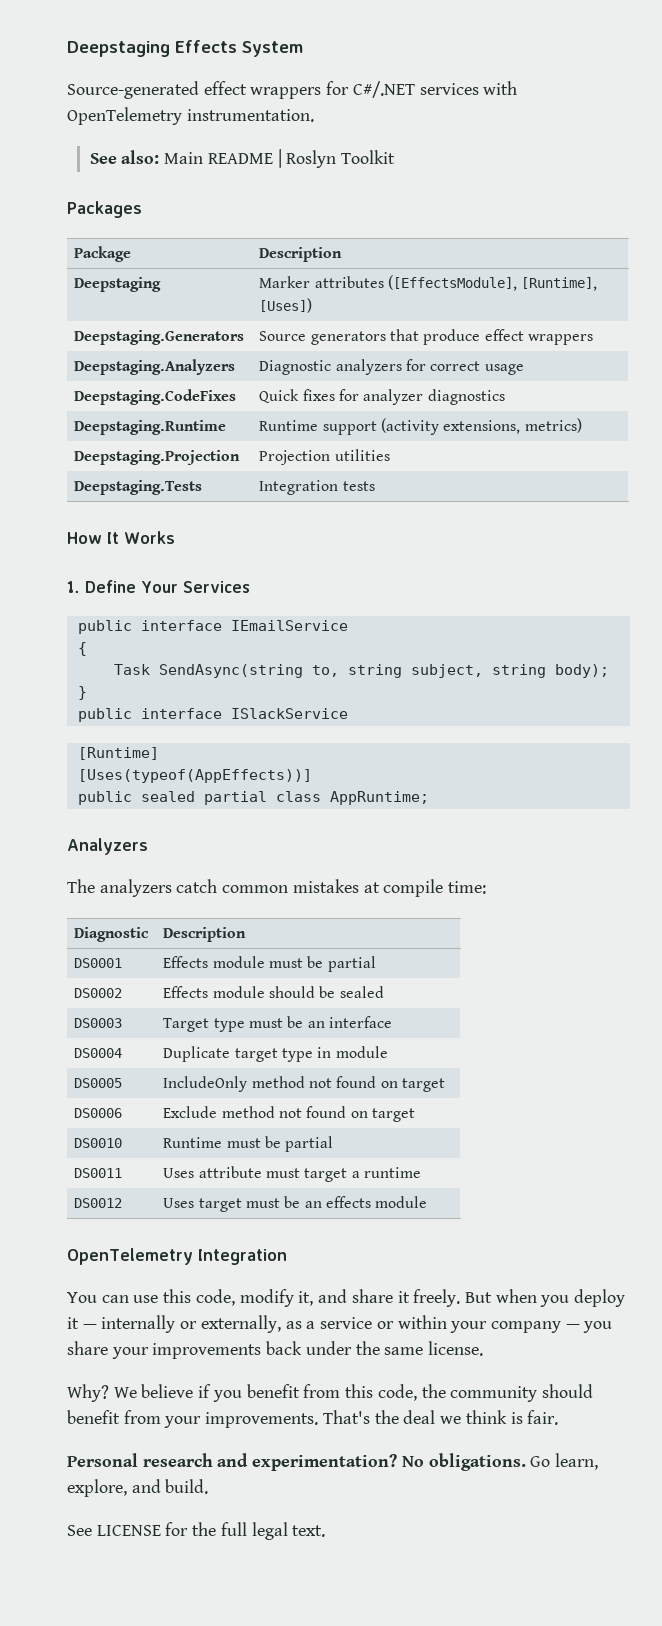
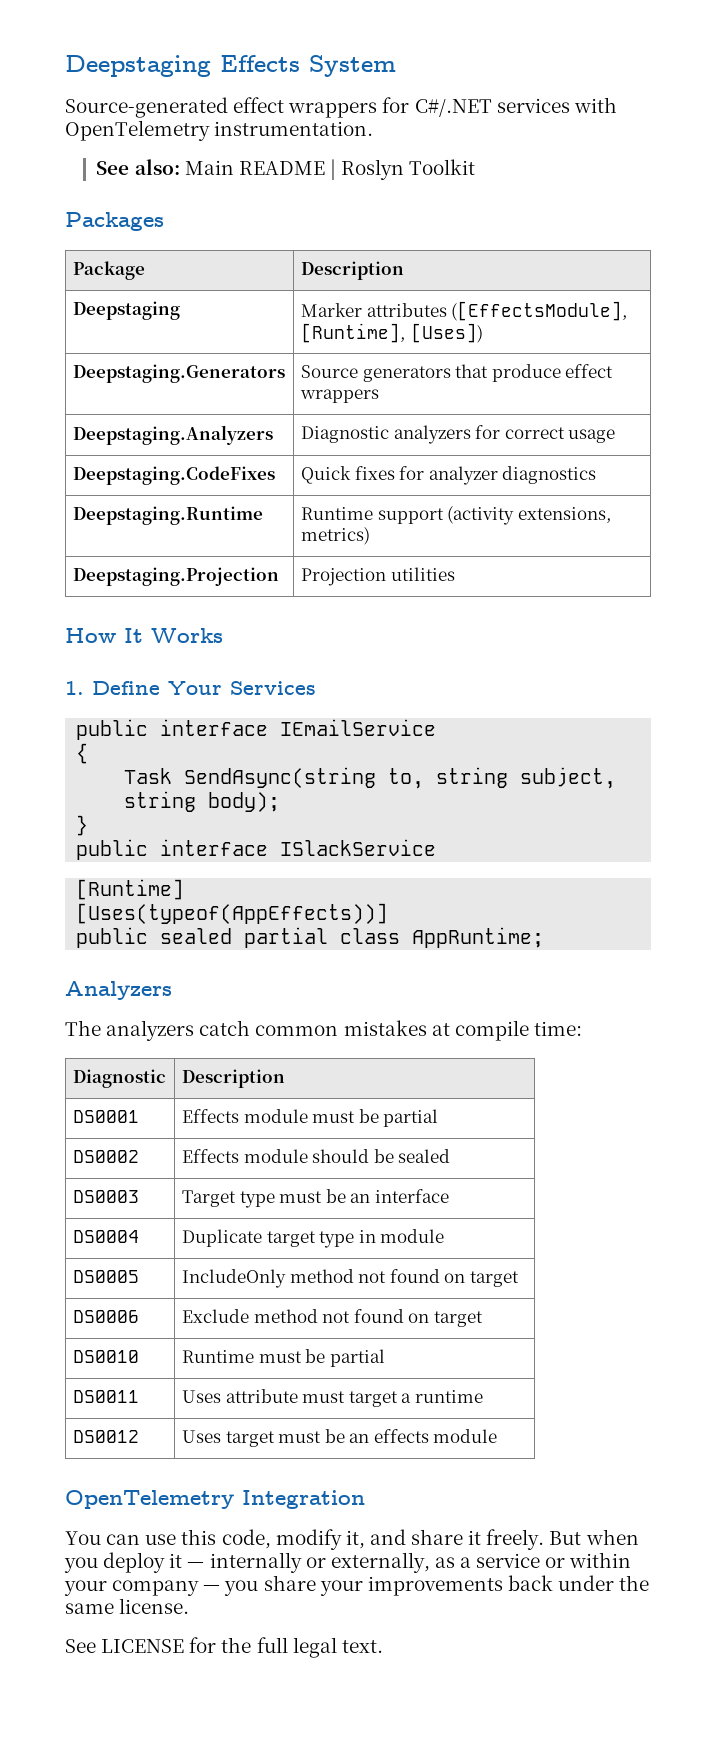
- Deepstaging.Tests | Integration tests
- Why? We believe if you benefit from this code, the community should benefit from your improvements. That's the deal we think is fair.
- Personal research and experimentation? No obligations. Go learn, explore, and build.

